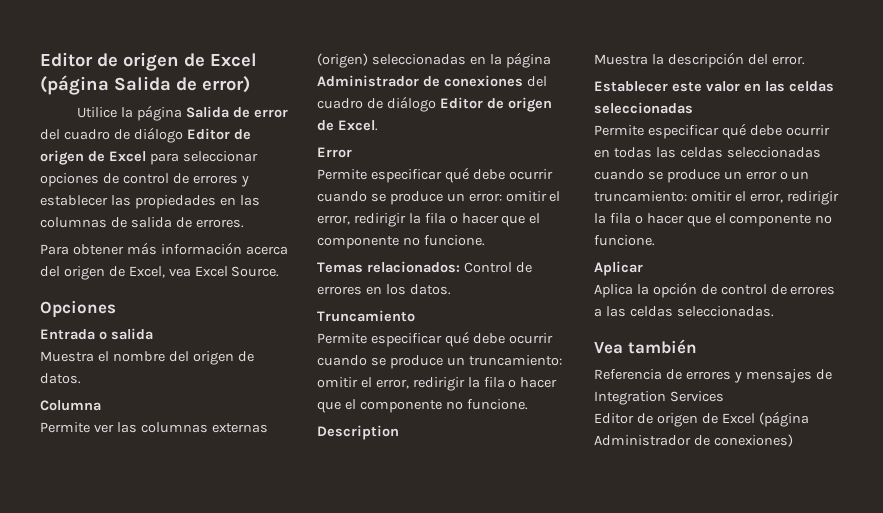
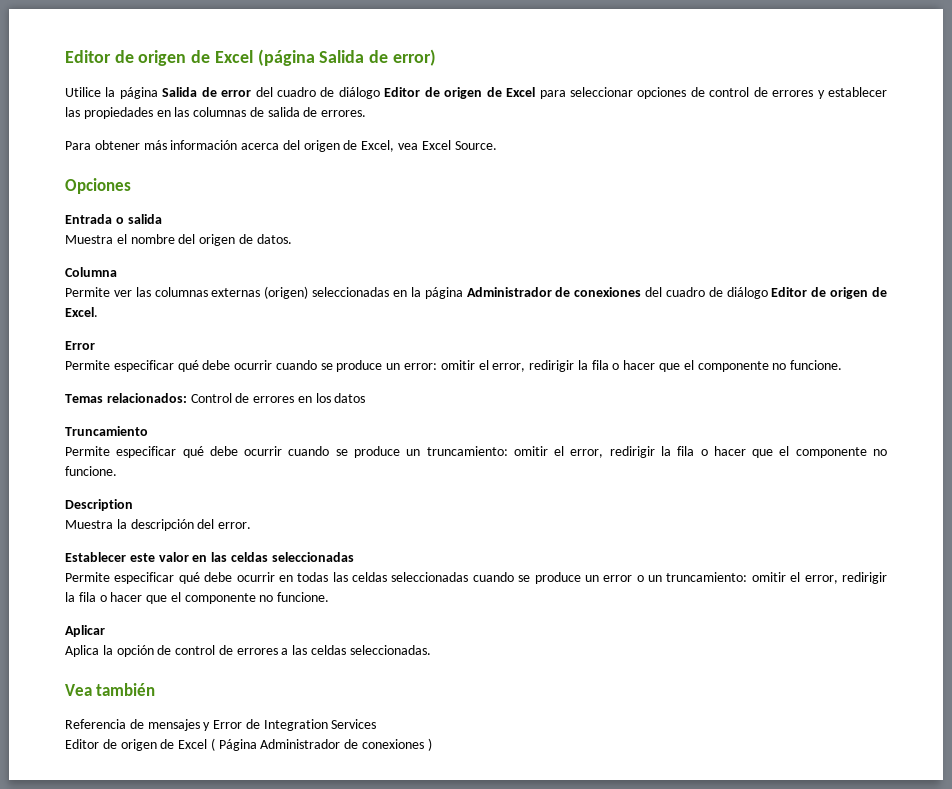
- Temas relacionados: Control de errores en los datos.
+ Temas relacionados: Control de errores en los datos
- Referencia de errores y mensajes de Integration Services
+ Referencia de mensajes y Error de Integration Services
- Editor de origen de Excel (página Administrador de conexiones)
+ Editor de origen de Excel ( Página Administrador de conexiones )

